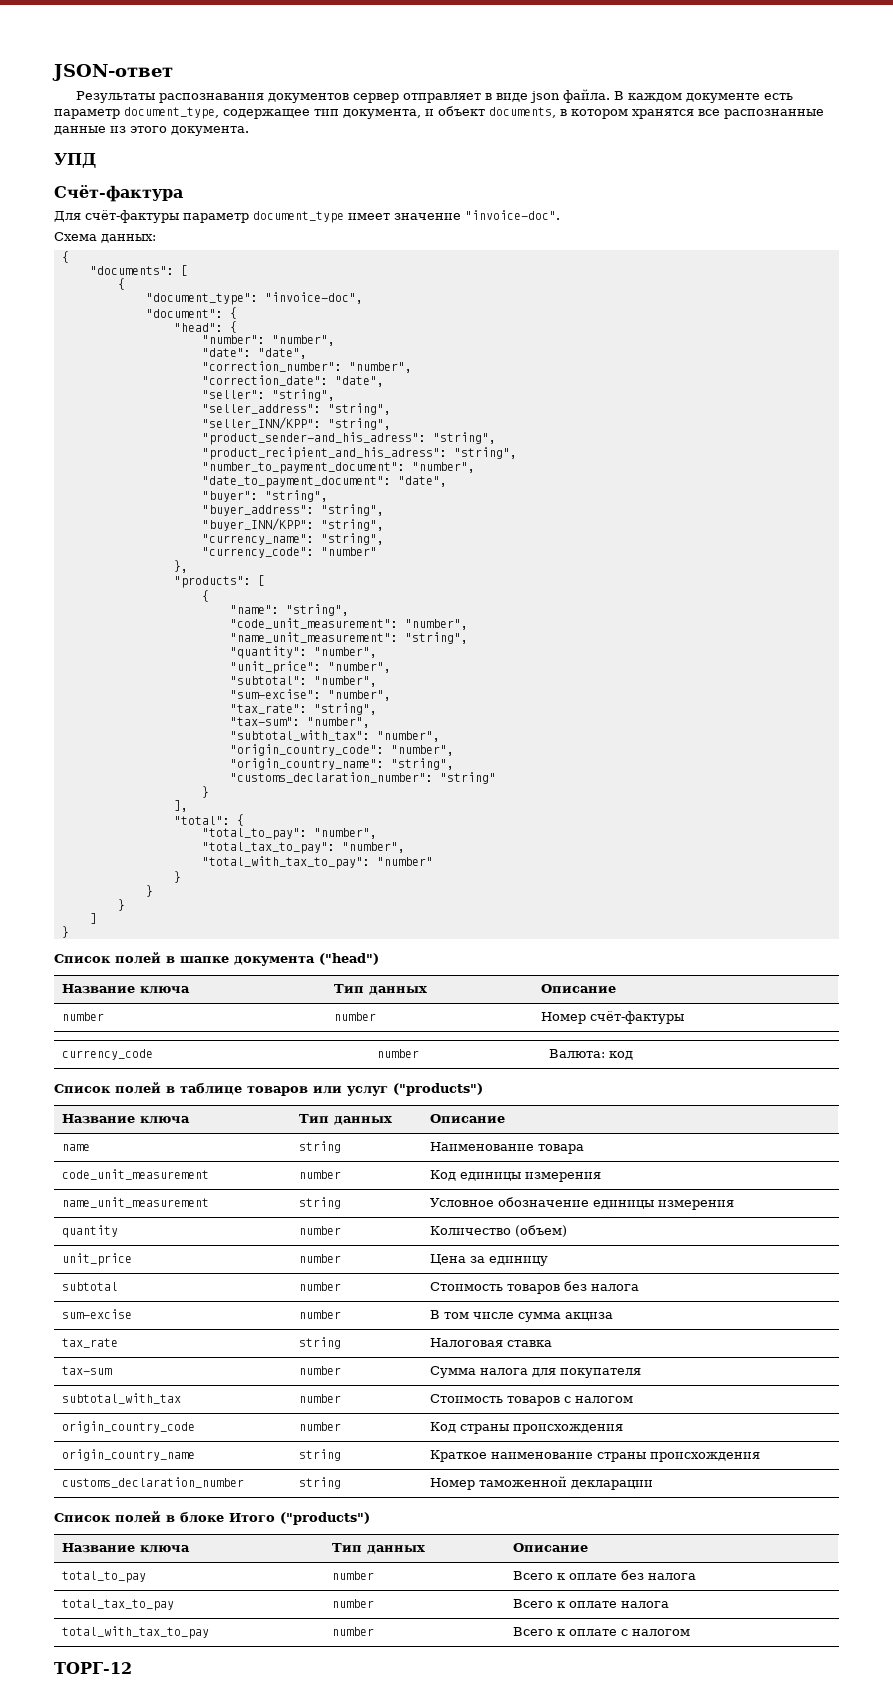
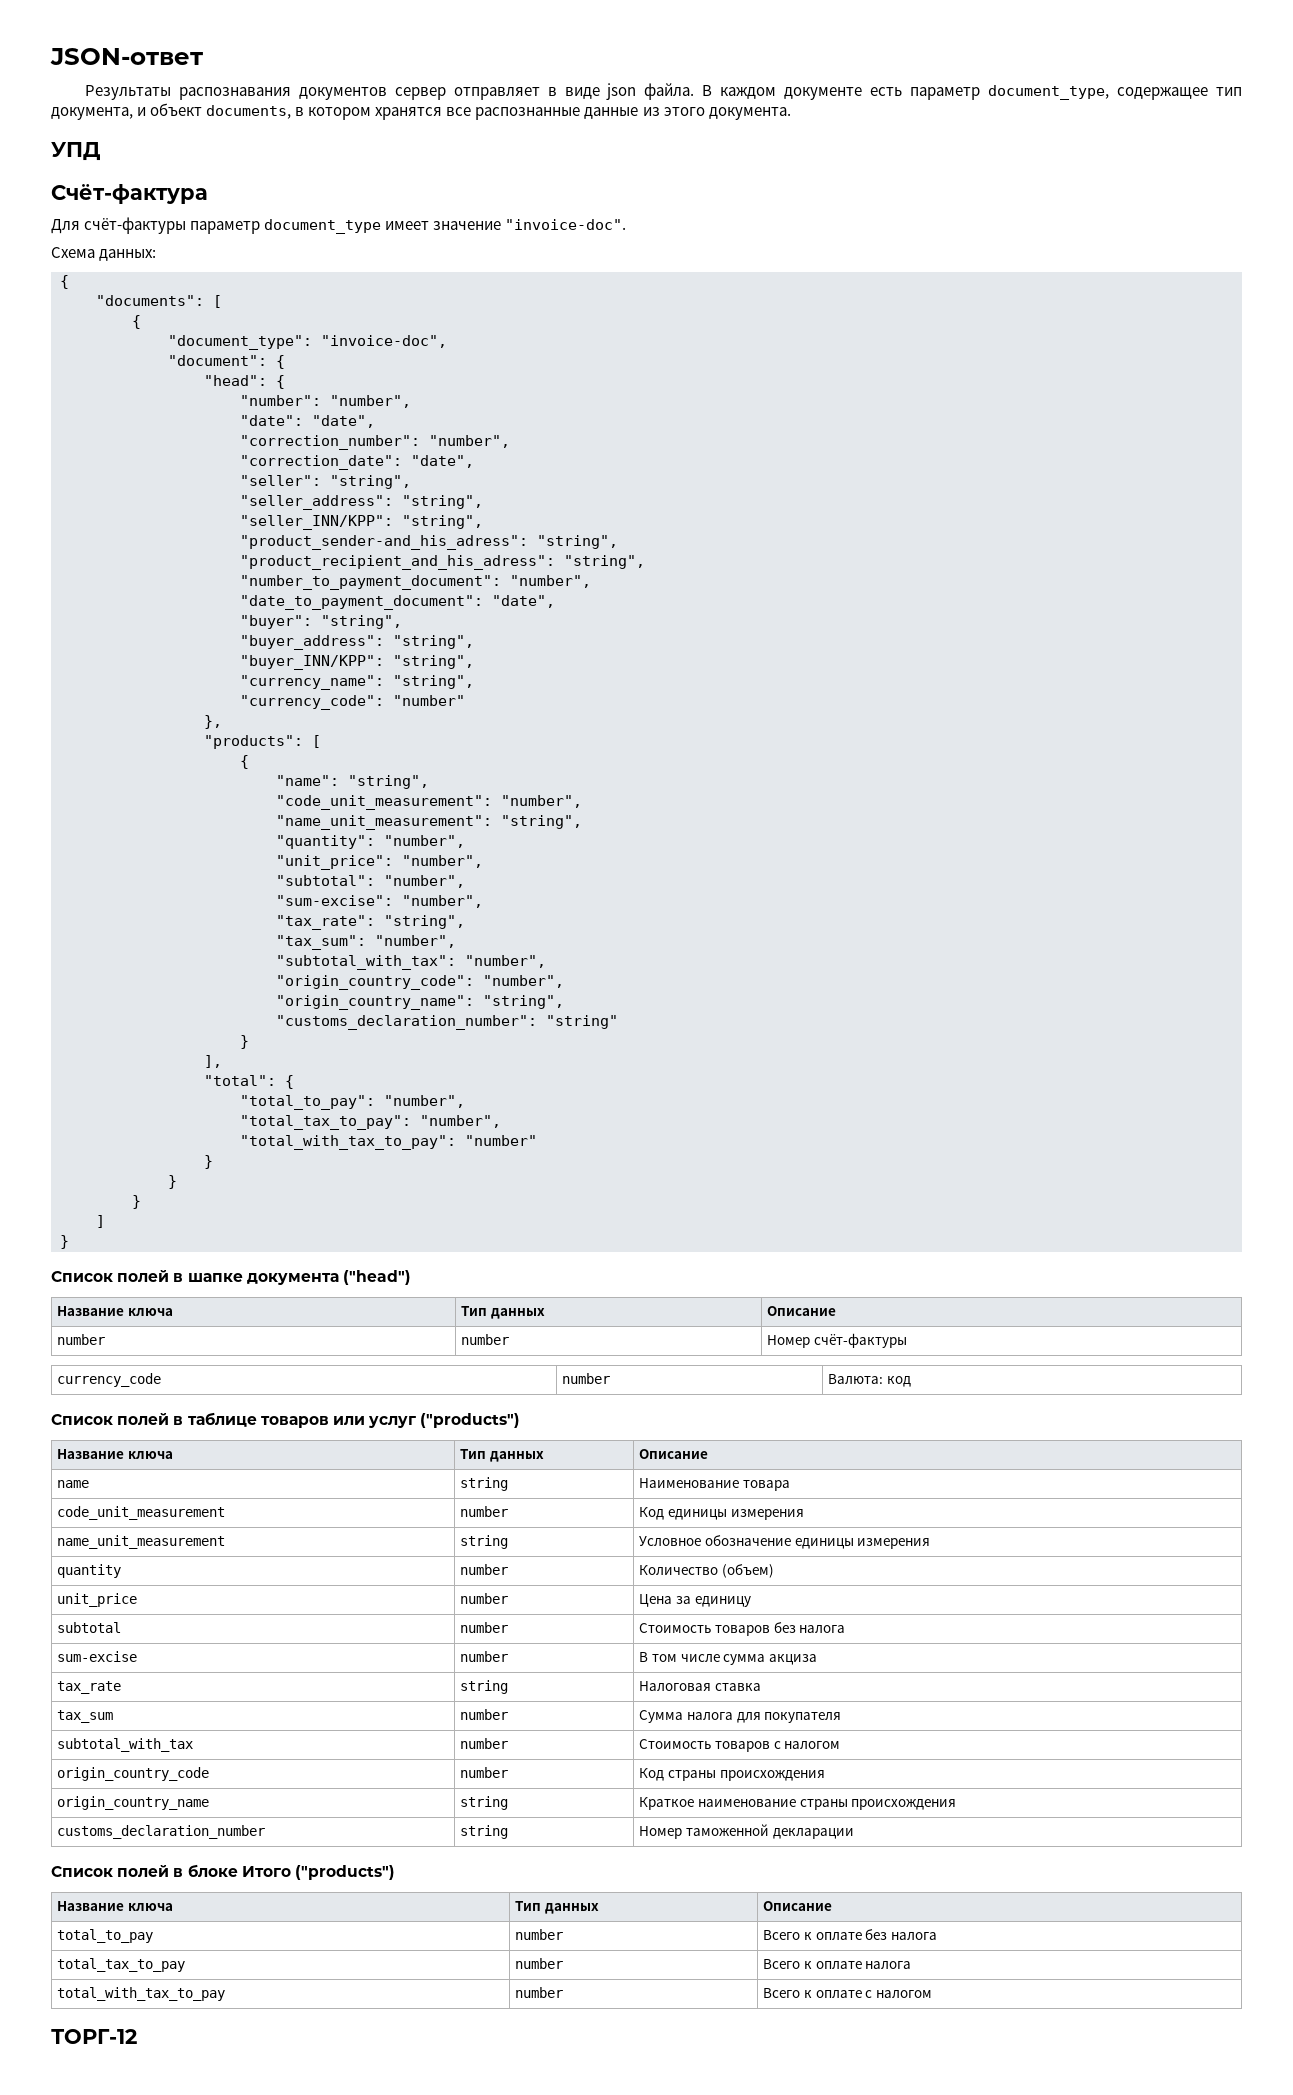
- "tax-sum": "number",
+ "tax_sum": "number",
- tax-sum | number | Сумма налога для покупателя
+ tax_sum | number | Сумма налога для покупателя

